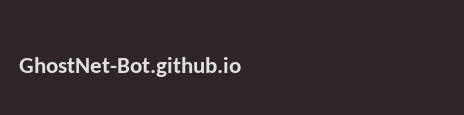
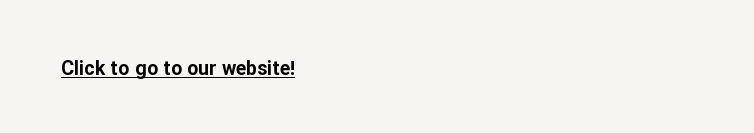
- GhostNet-Bot.github.io
+ Click to go to our website!

